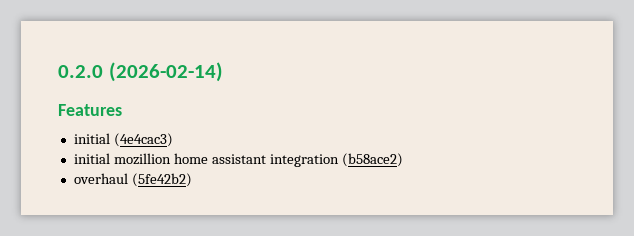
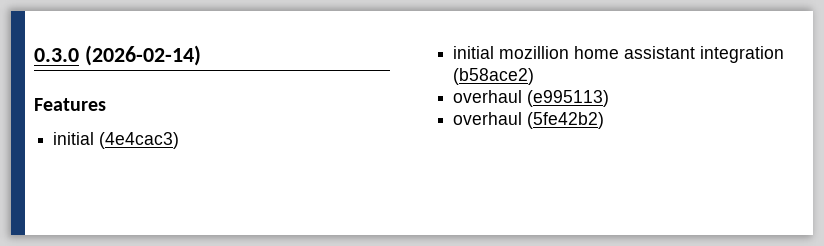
- 0.2.0 (2026-02-14)
+ 0.3.0 (2026-02-14)
+ overhaul (e995113)

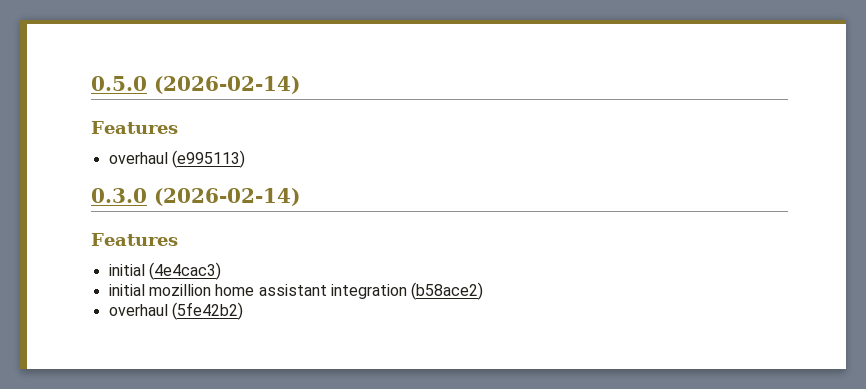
+ 0.5.0 (2026-02-14)
+ Features
+ overhaul (e995113)
- overhaul (e995113)

